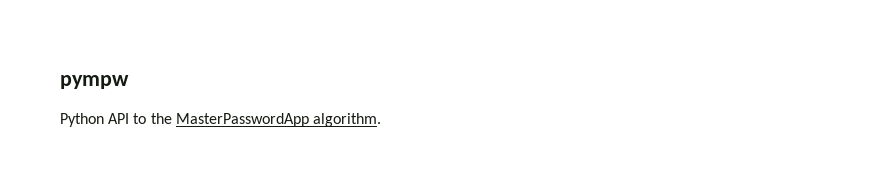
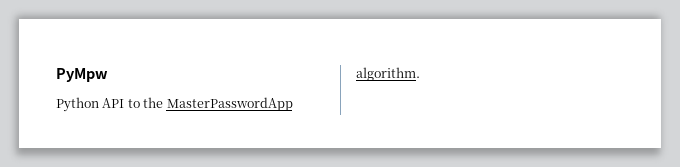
- pympw
+ PyMpw

